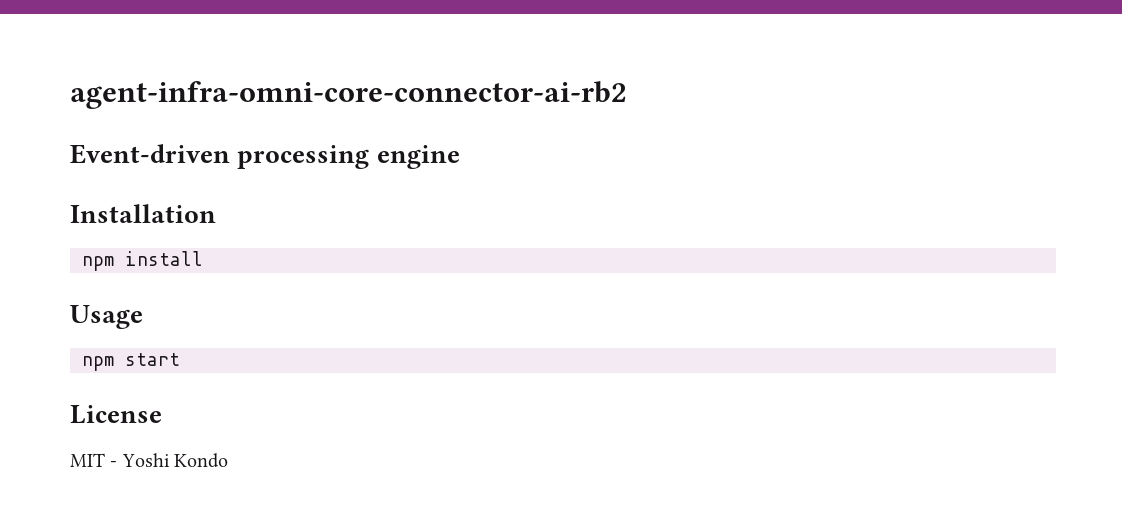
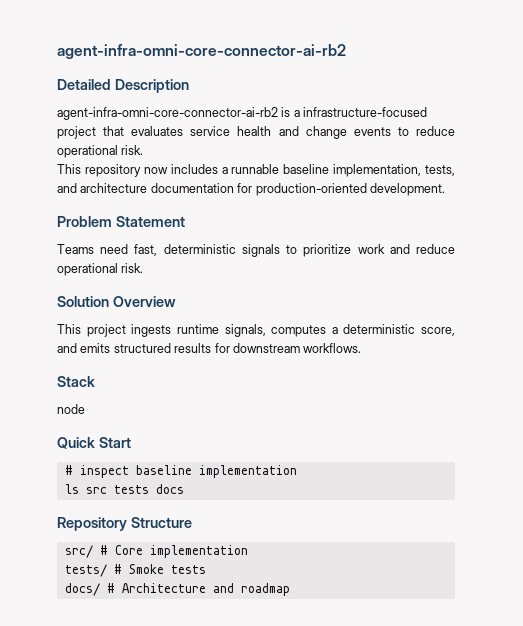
- Event-driven processing engine
- Installation
- npm install
- Usage
- npm start
- License
- MIT - Yoshi Kondo
+ Detailed Description
+ agent-infra-omni-core-connector-ai-rb2 is a infrastructure-focused project that evaluates service health and change events to reduce operational risk.
+ This repository now includes a runnable baseline implementation, tests, and architecture documentation for production-oriented development.
+ Problem Statement
+ Teams need fast, deterministic signals to prioritize work and reduce operational risk.
+ Solution Overview
+ This project ingests runtime signals, computes a deterministic score, and emits structured results for downstream workflows.
+ Stack
+ node
+ Quick Start
+ # inspect baseline implementation
+ ls src tests docs
+ Repository Structure
+ src/ # Core implementation
+ tests/ # Smoke tests
+ docs/ # Architecture and roadmap

